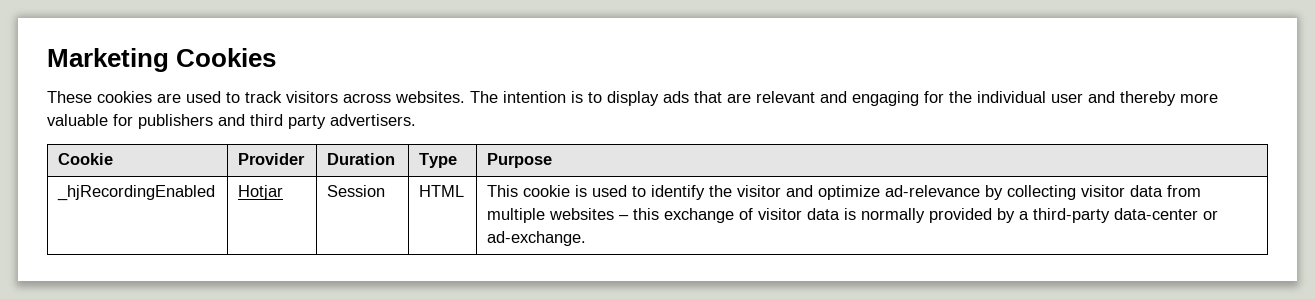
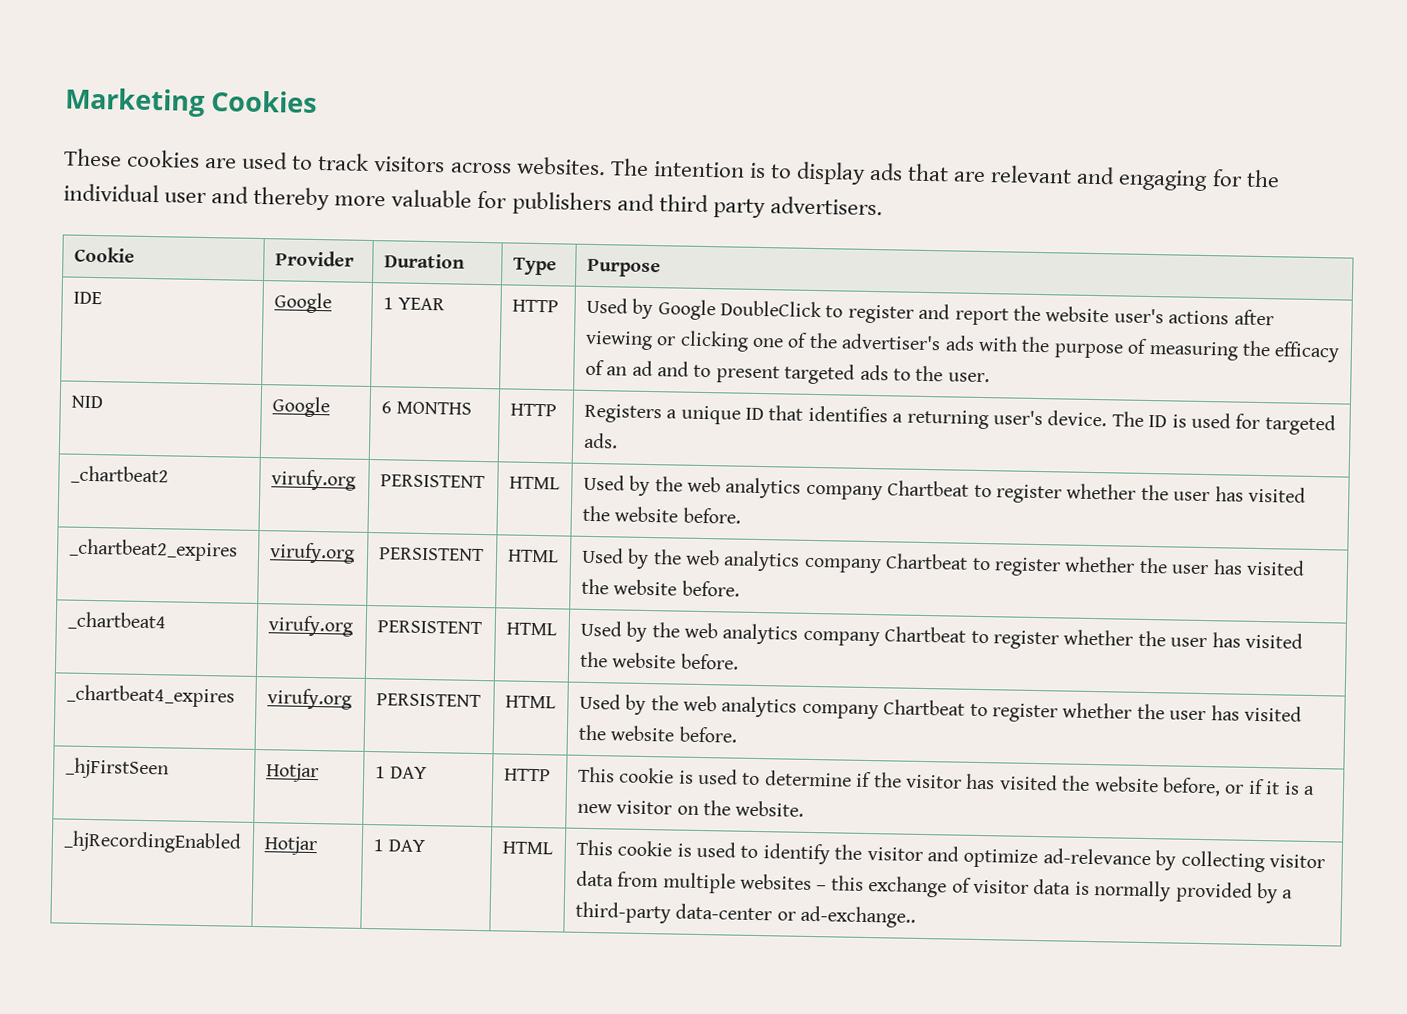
+ IDE | Google | 1 YEAR | HTTP | Used by Google DoubleClick to register and report the website user's actions after viewing or clicking one of the advertiser's ads with the purpose of measuring the efficacy of an ad and to present targeted ads to the user.
+ NID | Google | 6 MONTHS | HTTP | Registers a unique ID that identifies a returning user's device. The ID is used for targeted ads.
+ _chartbeat2 | virufy.org | PERSISTENT | HTML | Used by the web analytics company Chartbeat to register whether the user has visited the website before.
+ _chartbeat2_expires | virufy.org | PERSISTENT | HTML | Used by the web analytics company Chartbeat to register whether the user has visited the website before.
+ _chartbeat4 | virufy.org | PERSISTENT | HTML | Used by the web analytics company Chartbeat to register whether the user has visited the website before.
+ _chartbeat4_expires | virufy.org | PERSISTENT | HTML | Used by the web analytics company Chartbeat to register whether the user has visited the website before.
+ _hjFirstSeen | Hotjar | 1 DAY | HTTP | This cookie is used to determine if the visitor has visited the website before, or if it is a new visitor on the website.
- _hjRecordingEnabled | Hotjar | Session | HTML | This cookie is used to identify the visitor and optimize ad-relevance by collecting visitor data from multiple websites – this exchange of visitor data is normally provided by a third-party data-center or ad-exchange.
+ _hjRecordingEnabled | Hotjar | 1 DAY | HTML | This cookie is used to identify the visitor and optimize ad-relevance by collecting visitor data from multiple websites – this exchange of visitor data is normally provided by a third-party data-center or ad-exchange..

